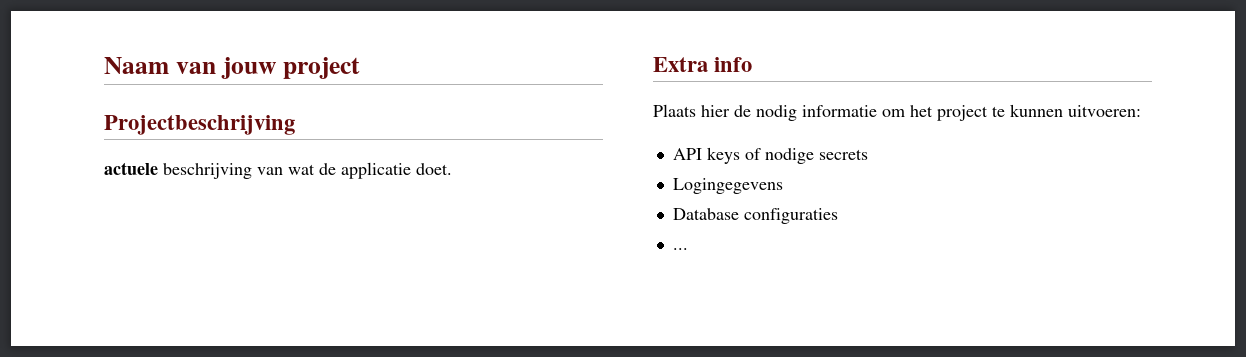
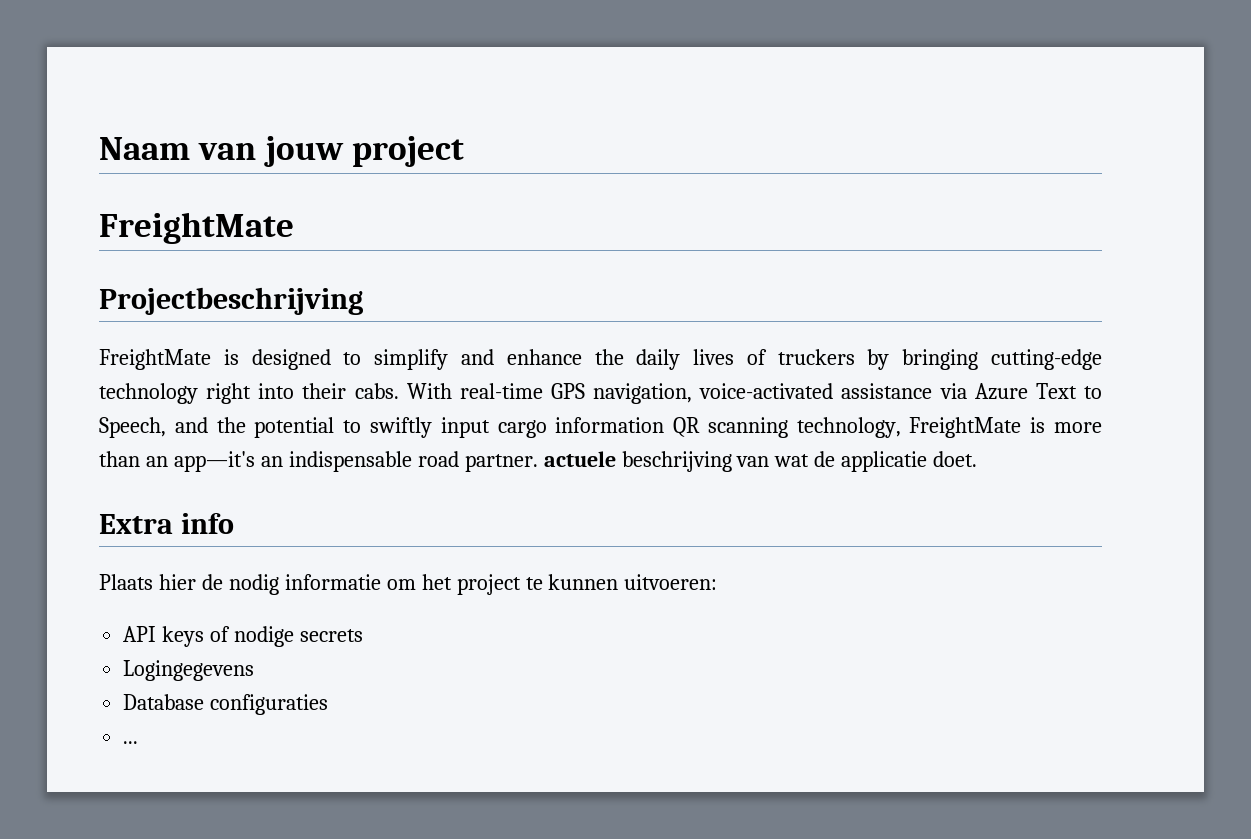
  Naam van jouw project
+ FreightMate
- actuele beschrijving van wat de applicatie doet.
+ FreightMate is designed to simplify and enhance the daily lives of truckers by bringing cutting-edge technology right into their cabs. With real-time GPS navigation, voice-activated assistance via Azure Text to Speech, and the potential to swiftly input cargo information QR scanning technology, FreightMate is more than an app—it's an indispensable road partner. actuele beschrijving van wat de applicatie doet.

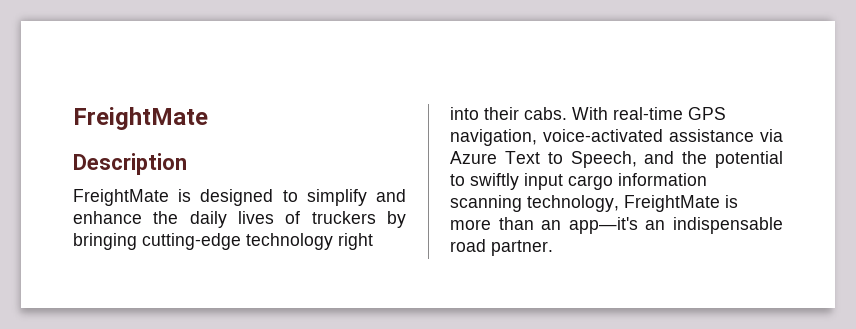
- Naam van jouw project
- Projectbeschrijving
+ Description
- With real-time GPS navigation, voice-activated assistance via Azure Text to Speech, and the potential to swiftly input cargo information QR scanning technology, FreightMate is more than an app—it's an indispensable road partner. actuele beschrijving van wat de applicatie doet.
- Extra info
- Plaats hier de nodig informatie om het project te kunnen uitvoeren:
- API keys of nodige secrets
- Logingegevens
- Database configuraties
- ...
+ With real-time GPS navigation, voice-activated assistance via Azure Text to Speech, and the potential to swiftly input cargo information scanning technology, FreightMate is more than an app—it's an indispensable road partner.

